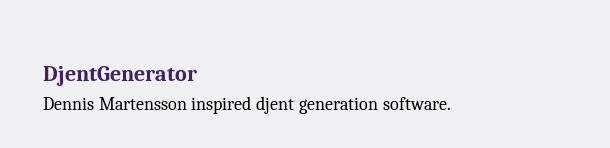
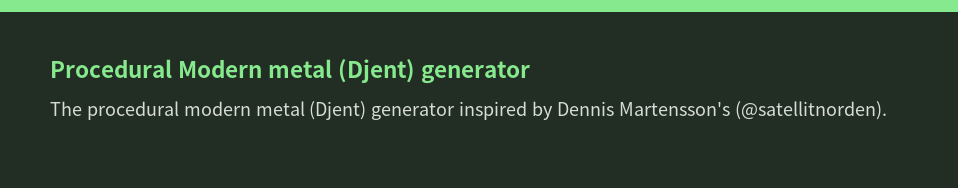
- DjentGenerator
- Dennis Martensson inspired djent generation software.
+ Procedural Modern metal (Djent) generator
+ The procedural modern metal (Djent) generator inspired by Dennis Martensson's (@satellitnorden).

